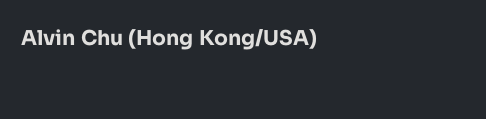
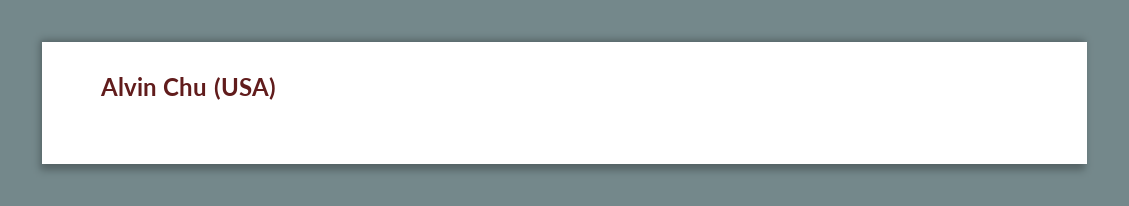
- Alvin Chu (Hong Kong/USA)
+ Alvin Chu (USA)

